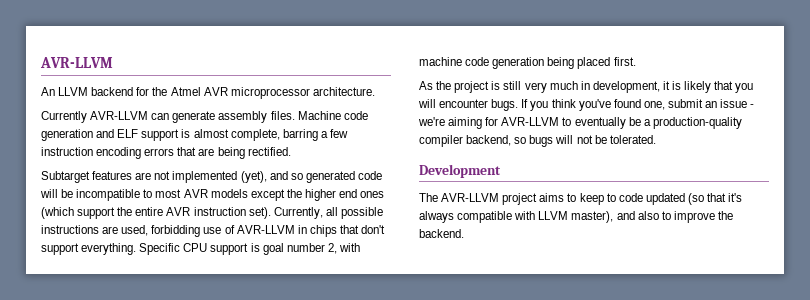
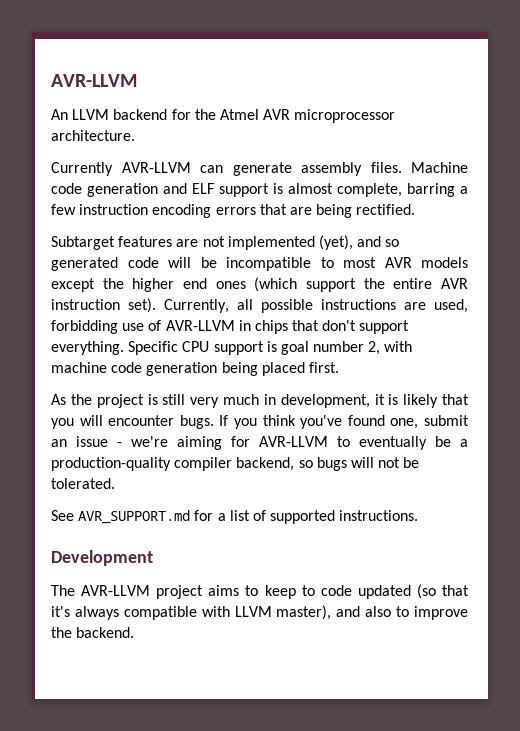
+ See AVR_SUPPORT.md for a list of supported instructions.

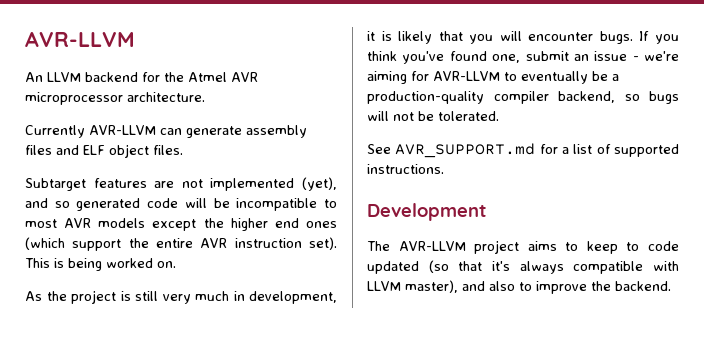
- Currently AVR-LLVM can generate assembly files. Machine code generation and ELF support is almost complete, barring a few instruction encoding errors that are being rectified.
+ Currently AVR-LLVM can generate assembly files and ELF object files.
- Currently, all possible instructions are used, forbidding use of AVR-LLVM in chips that don't support everything. Specific CPU support is goal number 2, with machine code generation being placed first.
+ This is being worked on.

